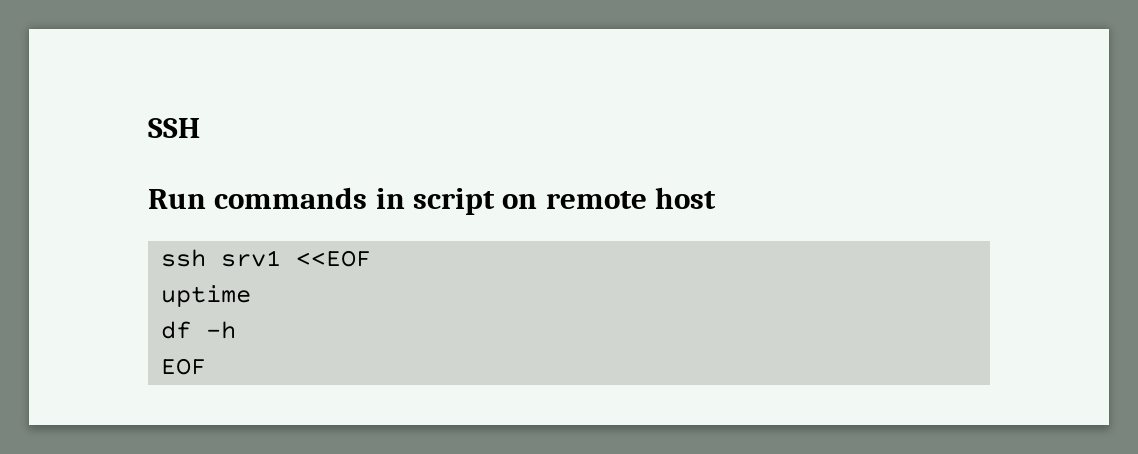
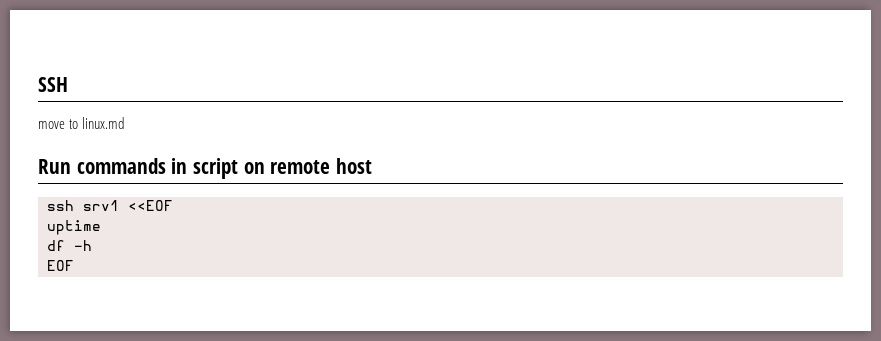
+ move to linux.md

